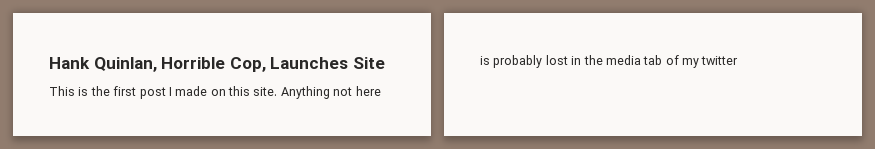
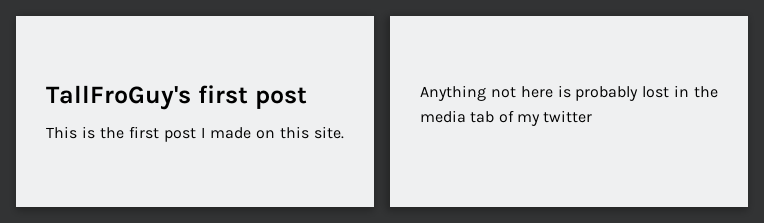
- Hank Quinlan, Horrible Cop, Launches Site
+ TallFroGuy's first post

